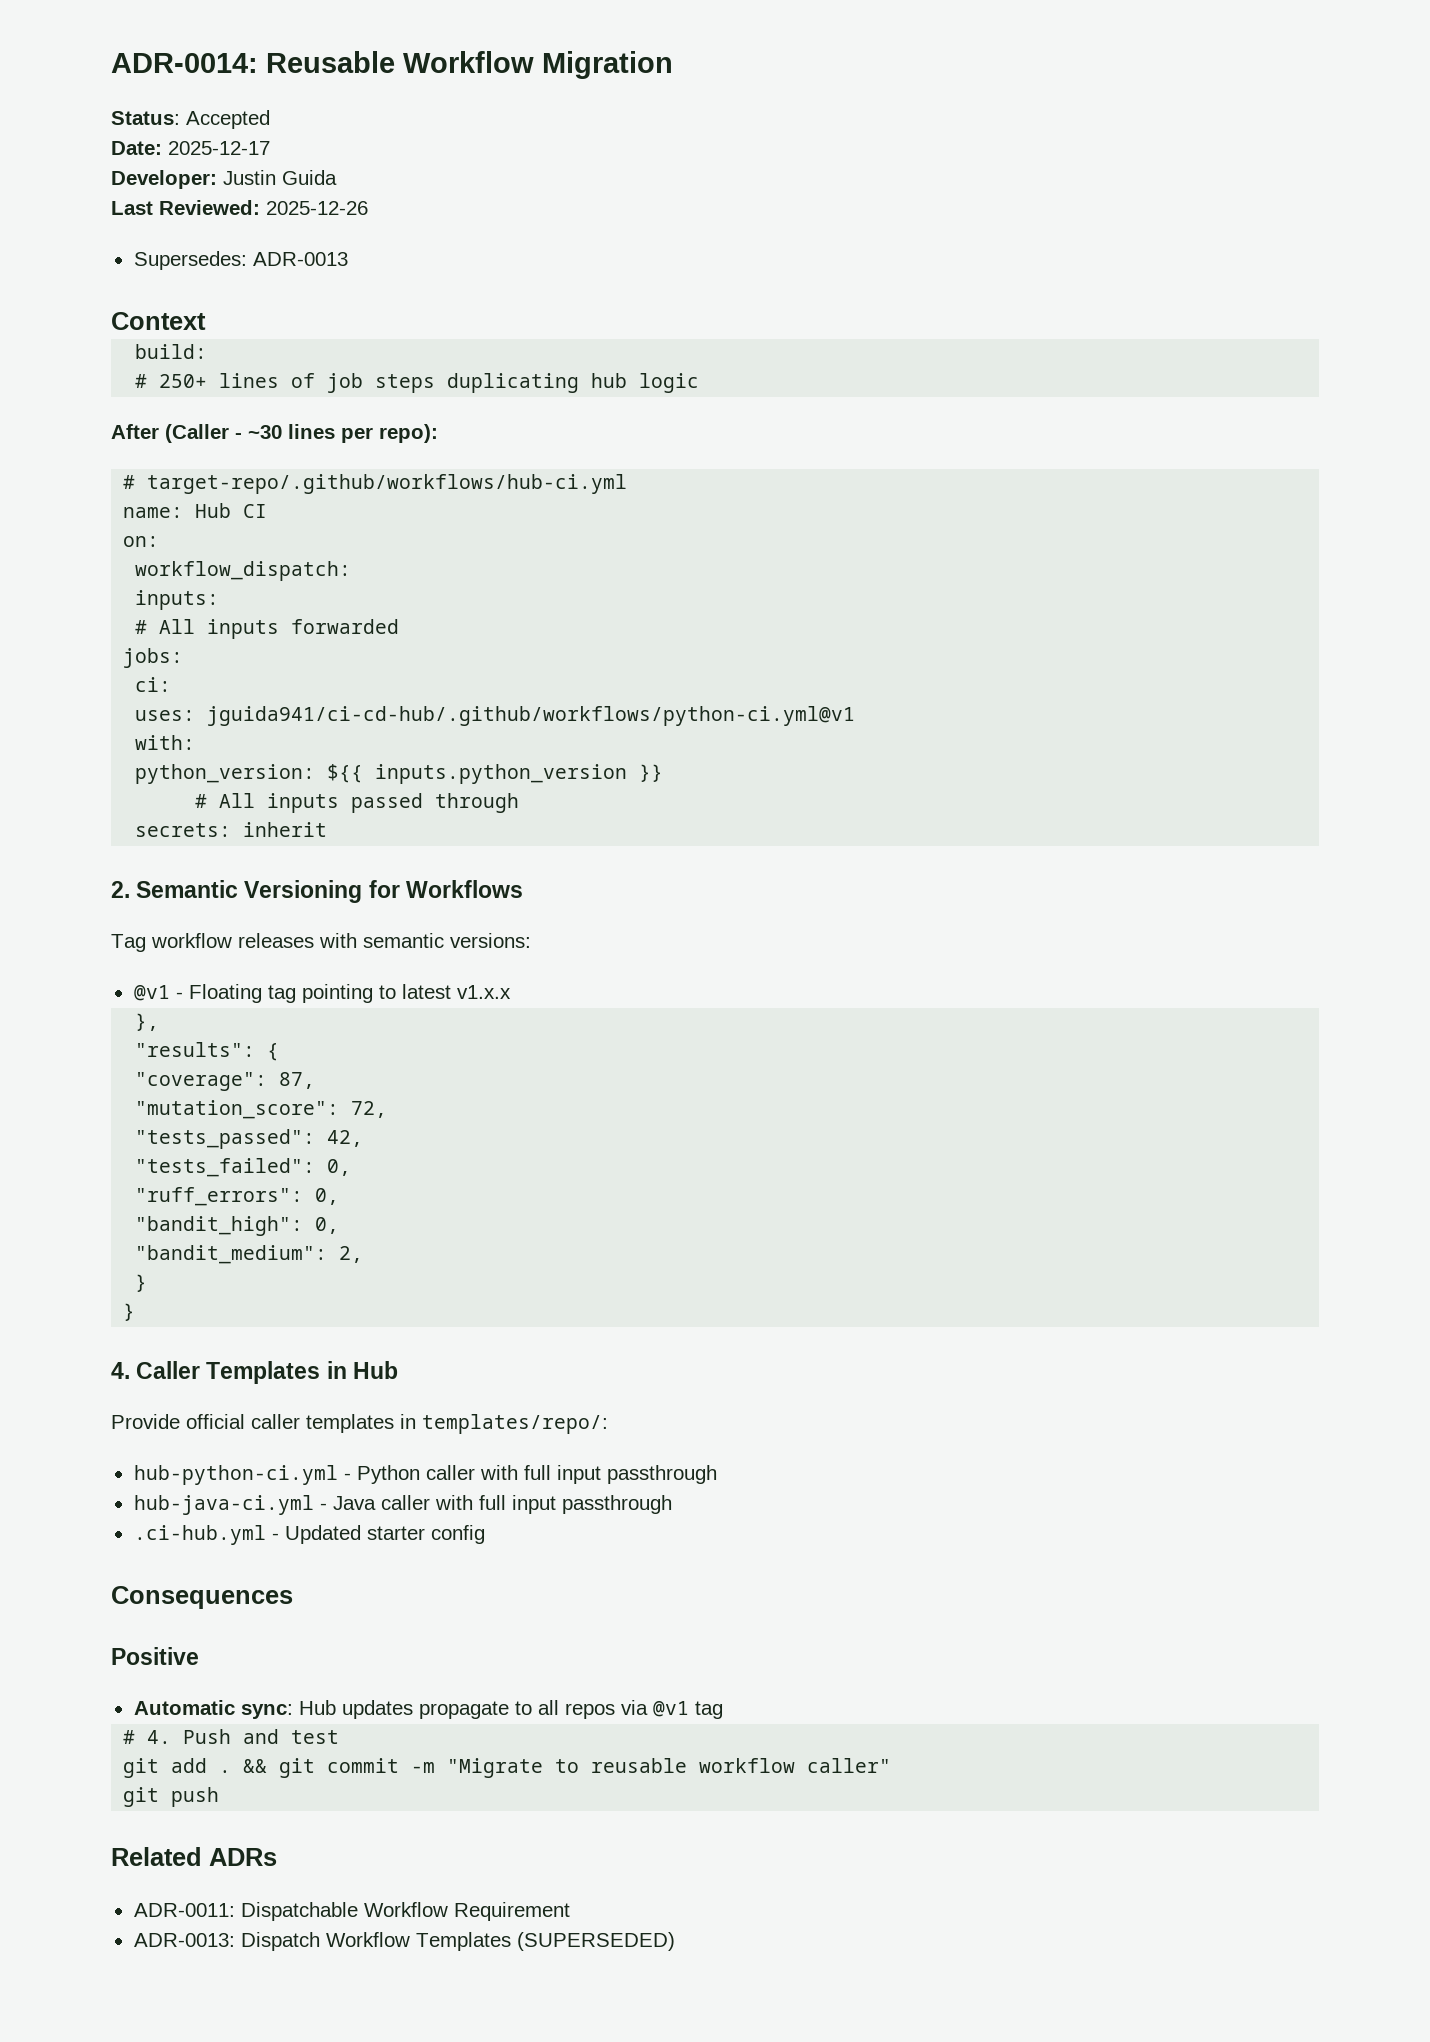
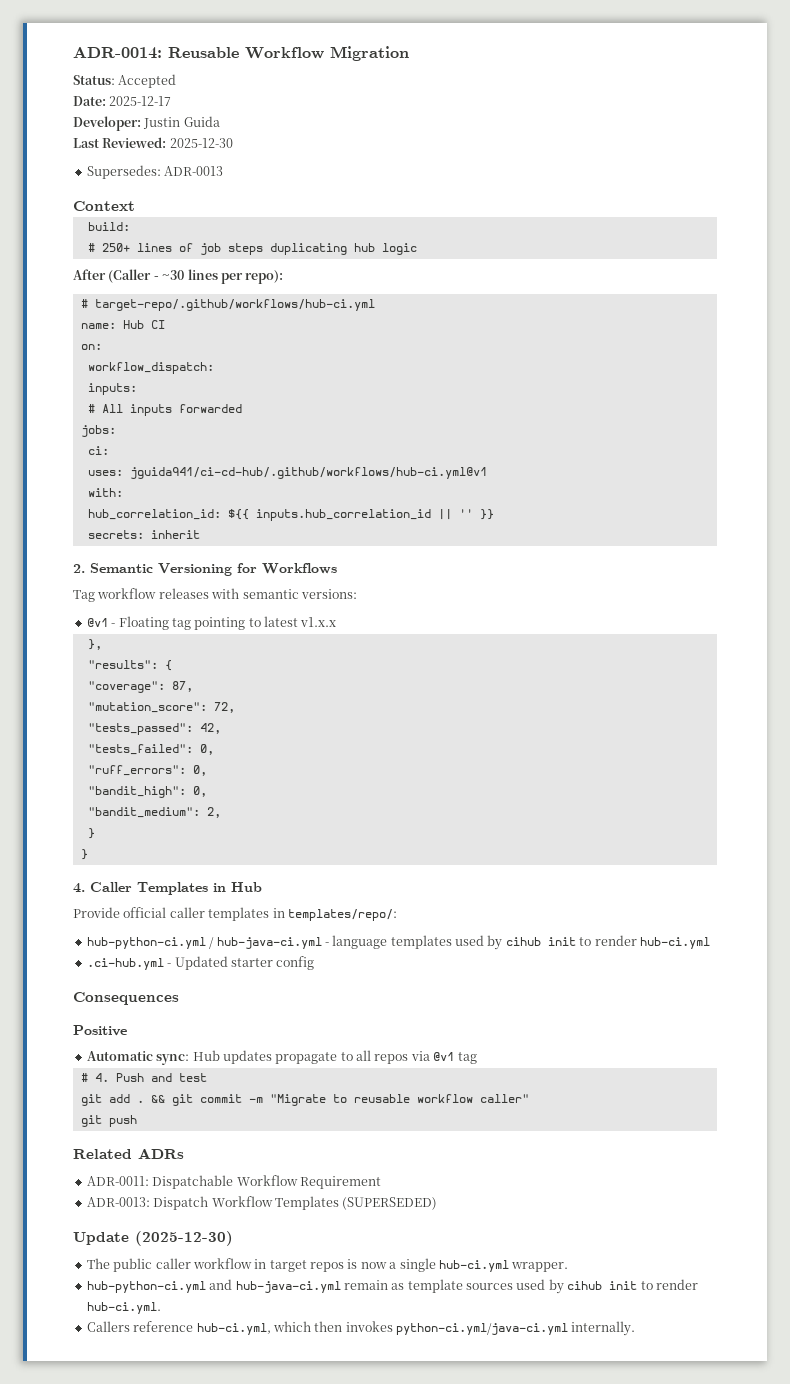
- Last Reviewed: 2025-12-26
+ Last Reviewed: 2025-12-30
- uses: jguida941/ci-cd-hub/.github/workflows/python-ci.yml@v1
+ uses: jguida941/ci-cd-hub/.github/workflows/hub-ci.yml@v1
- python_version: ${{ inputs.python_version }}
- # All inputs passed through
+ hub_correlation_id: ${{ inputs.hub_correlation_id || '' }}
- hub-python-ci.yml - Python caller with full input passthrough
- hub-java-ci.yml - Java caller with full input passthrough
+ hub-python-ci.yml / hub-java-ci.yml - language templates used by cihub init to render hub-ci.yml
+ Update (2025-12-30)
+ The public caller workflow in target repos is now a single hub-ci.yml wrapper.
+ hub-python-ci.yml and hub-java-ci.yml remain as template sources used by cihub init to render hub-ci.yml.
+ Callers reference hub-ci.yml, which then invokes python-ci.yml/java-ci.yml internally.

